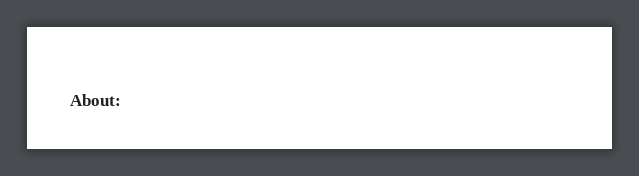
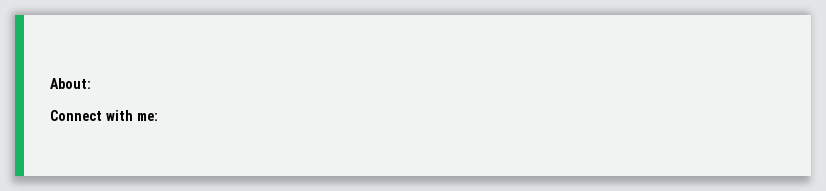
+ Connect with me:

